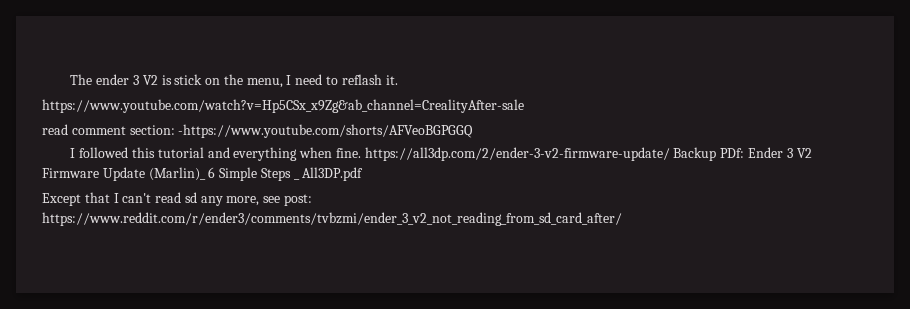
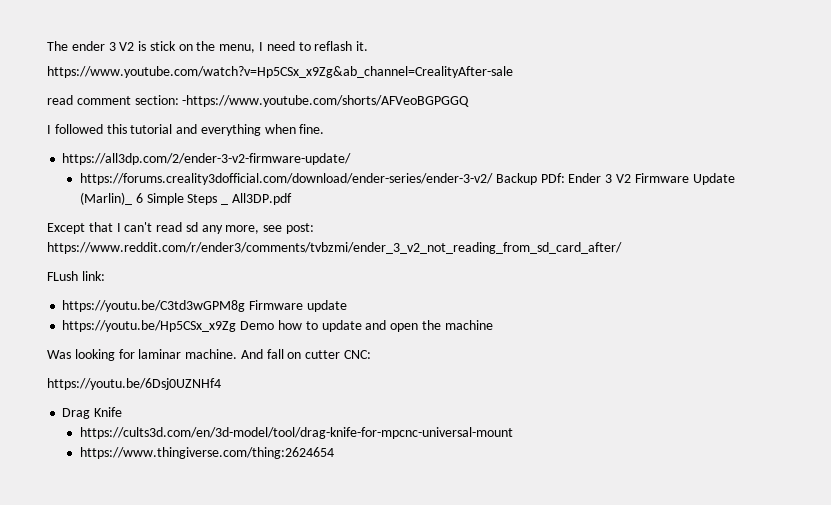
- I followed this tutorial and everything when fine. https://all3dp.com/2/ender-3-v2-firmware-update/ Backup PDf: Ender 3 V2 Firmware Update (Marlin)_ 6 Simple Steps _ All3DP.pdf
+ I followed this tutorial and everything when fine.
+ https://all3dp.com/2/ender-3-v2-firmware-update/
+ https://forums.creality3dofficial.com/download/ender-series/ender-3-v2/ Backup PDf: Ender 3 V2 Firmware Update (Marlin)_ 6 Simple Steps _ All3DP.pdf
+ FLush link:
+ https://youtu.be/C3td3wGPM8g Firmware update
+ https://youtu.be/Hp5CSx_x9Zg Demo how to update and open the machine
+ Was looking for laminar machine. And fall on cutter CNC:
+ https://youtu.be/6Dsj0UZNHf4
+ Drag Knife
+ https://cults3d.com/en/3d-model/tool/drag-knife-for-mpcnc-universal-mount
+ https://www.thingiverse.com/thing:2624654

